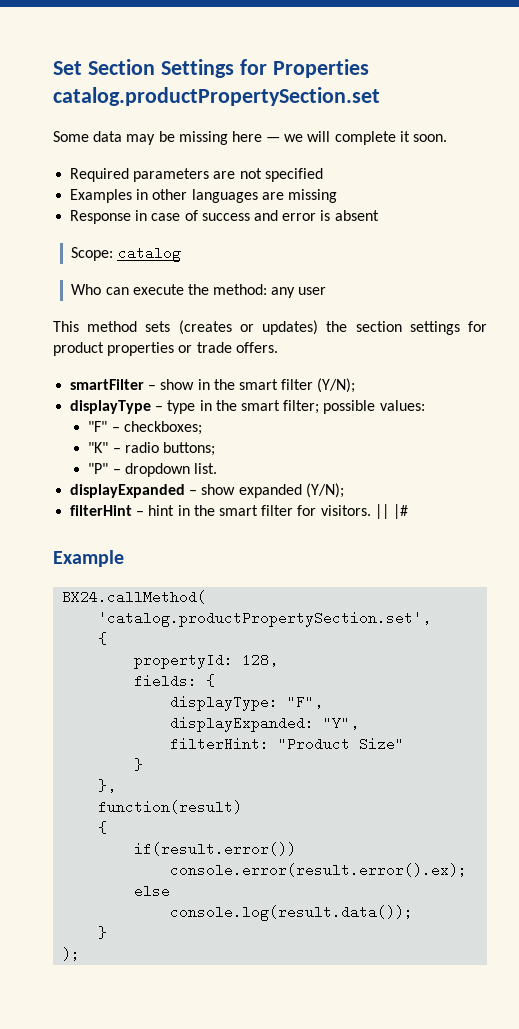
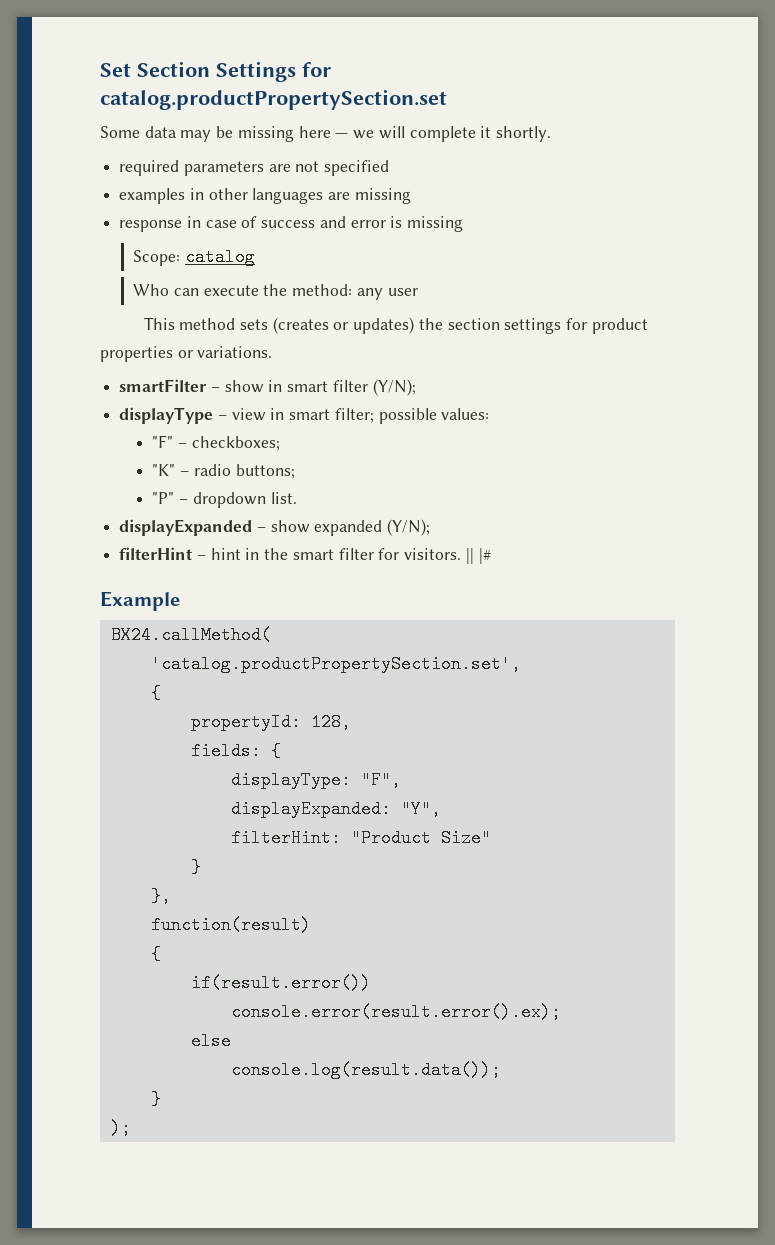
- Set Section Settings for Properties catalog.productPropertySection.set
+ Set Section Settings for catalog.productPropertySection.set
- Some data may be missing here — we will complete it soon.
- Required parameters are not specified
+ Some data may be missing here — we will complete it shortly.
+ required parameters are not specified
- Examples in other languages are missing
+ examples in other languages are missing
- Response in case of success and error is absent
+ response in case of success and error is missing
- This method sets (creates or updates) the section settings for product properties or trade offers.
+ This method sets (creates or updates) the section settings for product properties or variations.
- smartFilter – show in the smart filter (Y/N);
+ smartFilter – show in smart filter (Y/N);
- displayType – type in the smart filter; possible values:
+ displayType – view in smart filter; possible values:

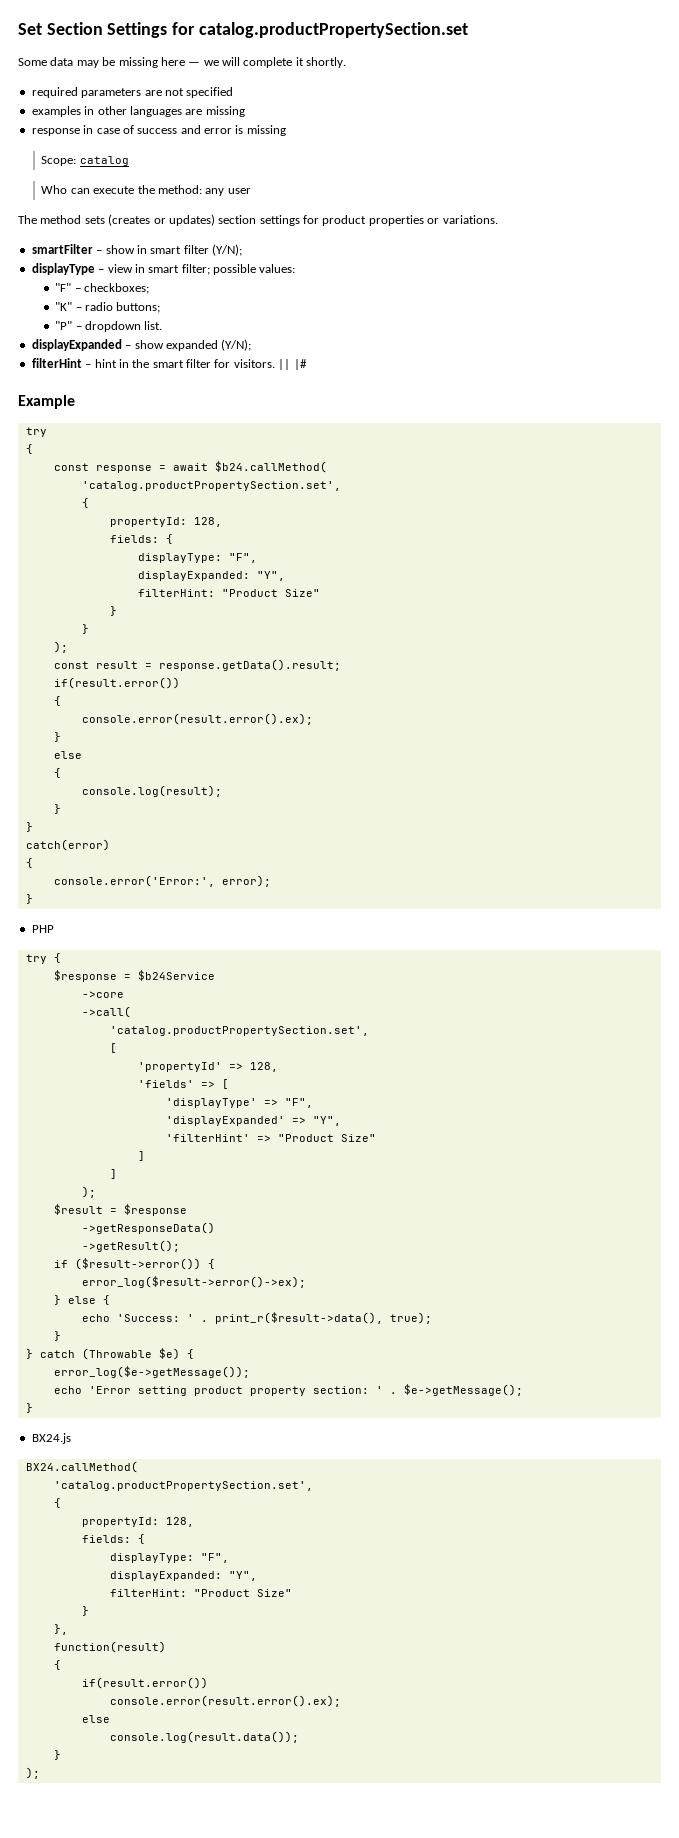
- This method sets (creates or updates) the section settings for product properties or variations.
+ The method sets (creates or updates) section settings for product properties or variations.
  Example
+ try
+ {
+ const response = await $b24.callMethod(
+ 'catalog.productPropertySection.set',
+ {
+ propertyId: 128,
+ fields: {
+ displayType: "F",
+ displayExpanded: "Y",
+ filterHint: "Product Size"
+ }
+ }
+ );
+ const result = response.getData().result;
+ if(result.error())
+ {
+ console.error(result.error().ex);
+ }
+ else
+ {
+ console.log(result);
+ }
+ }
+ catch(error)
+ {
+ console.error('Error:', error);
+ }
+ PHP
+ try {
+ $response = $b24Service
+ ->core
+ ->call(
+ 'catalog.productPropertySection.set',
+ [
+ 'propertyId' => 128,
+ 'fields' => [
+ 'displayType' => "F",
+ 'displayExpanded' => "Y",
+ 'filterHint' => "Product Size"
+ ]
+ ]
+ );
+ $result = $response
+ ->getResponseData()
+ ->getResult();
+ if ($result->error()) {
+ error_log($result->error()->ex);
+ } else {
+ echo 'Success: ' . print_r($result->data(), true);
+ }
+ } catch (Throwable $e) {
+ error_log($e->getMessage());
+ echo 'Error setting product property section: ' . $e->getMessage();
+ }
+ BX24.js

